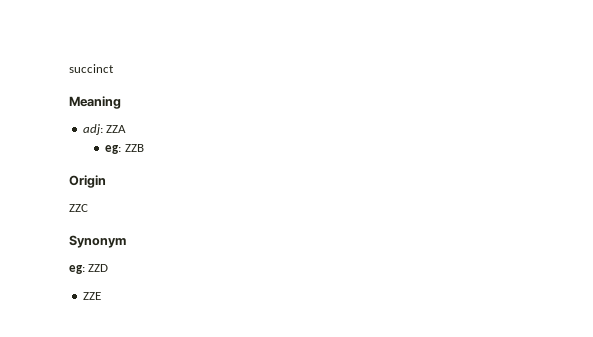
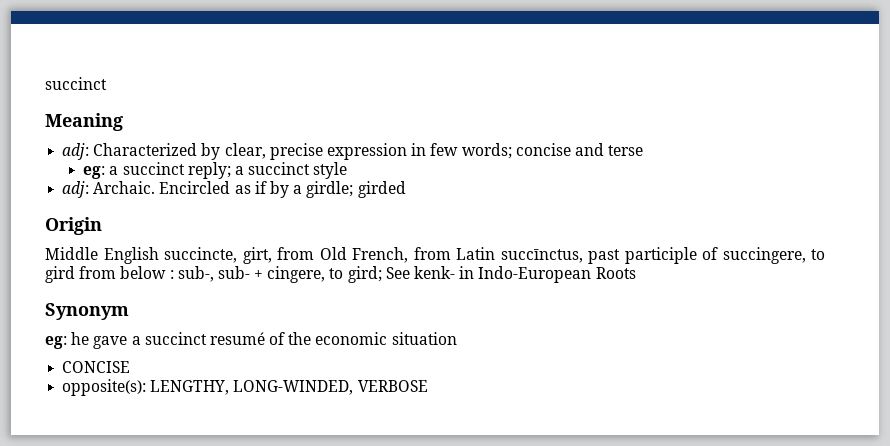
- adj: ZZA
- eg: ZZB
+ adj: Characterized by clear, precise expression in few words; concise and terse
+ eg: a succinct reply; a succinct style
+ adj: Archaic. Encircled as if by a girdle; girded
  Origin
- ZZC
+ Middle English succincte, girt, from Old French, from Latin succīnctus, past participle of succingere, to gird from below : sub-, sub- + cingere, to gird; See kenk- in Indo-European Roots
  Synonym
- eg: ZZD
- ZZE
+ eg: he gave a succinct resumé of the economic situation
+ CONCISE
+ opposite(s): LENGTHY, LONG-WINDED, VERBOSE

